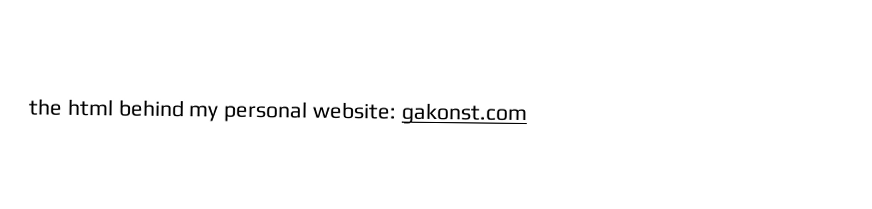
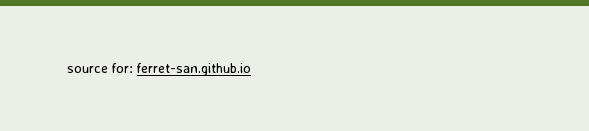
- the html behind my personal website: gakonst.com
+ source for: ferret-san.github.io

